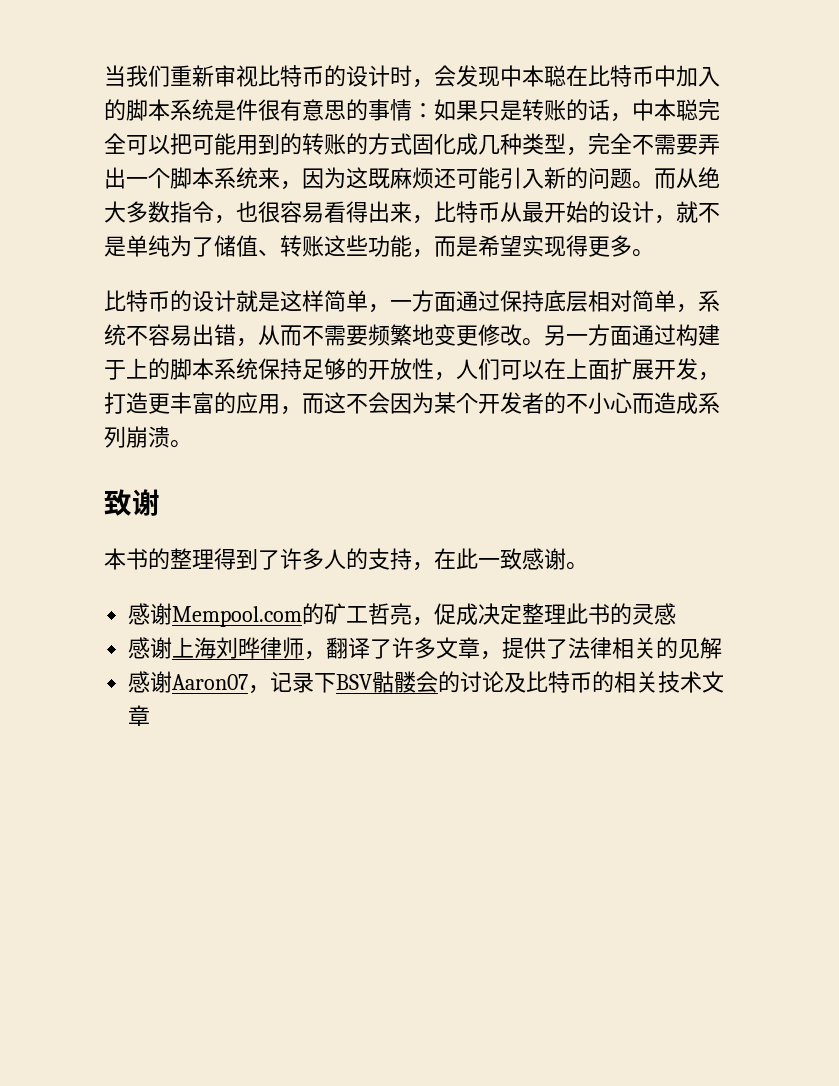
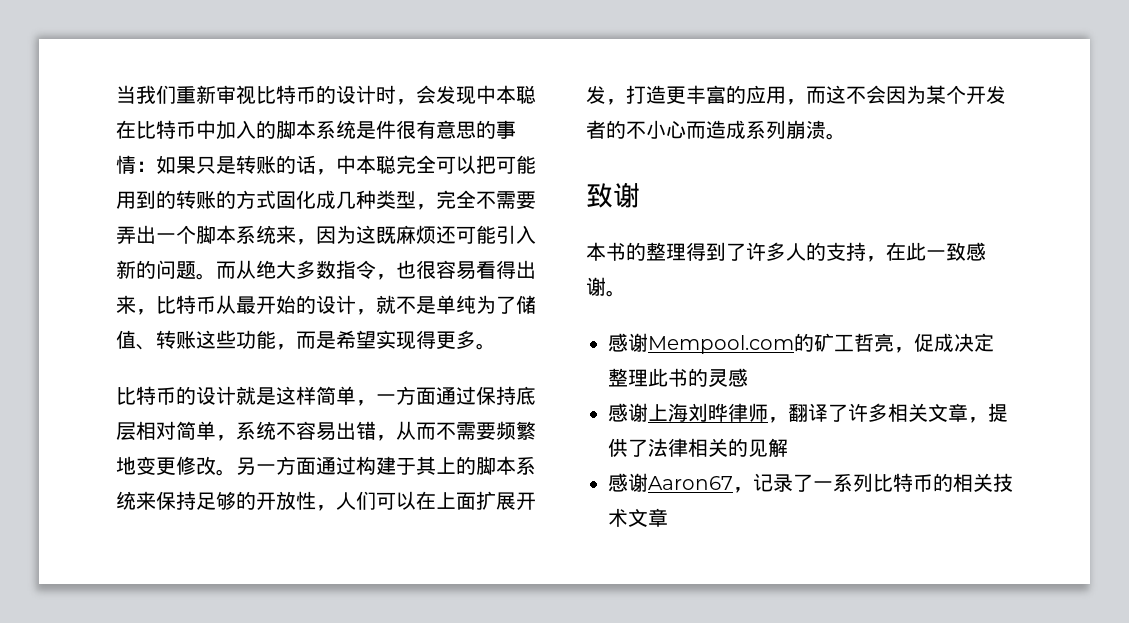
- 另一方面通过构建于上的脚本系统保持足够的开放性，人们可以在上面扩展开发，打造更丰富的应用，而这不会因为某个开发者的不小心而造成系列崩溃。
+ 另一方面通过构建于其上的脚本系统来保持足够的开放性，人们可以在上面扩展开发，打造更丰富的应用，而这不会因为某个开发者的不小心而造成系列崩溃。
- 感谢上海刘晔律师，翻译了许多文章，提供了法律相关的见解
+ 感谢上海刘晔律师，翻译了许多相关文章，提供了法律相关的见解
- 感谢Aaron07，记录下BSV骷髅会的讨论及比特币的相关技术文章
+ 感谢Aaron67，记录了一系列比特币的相关技术文章

